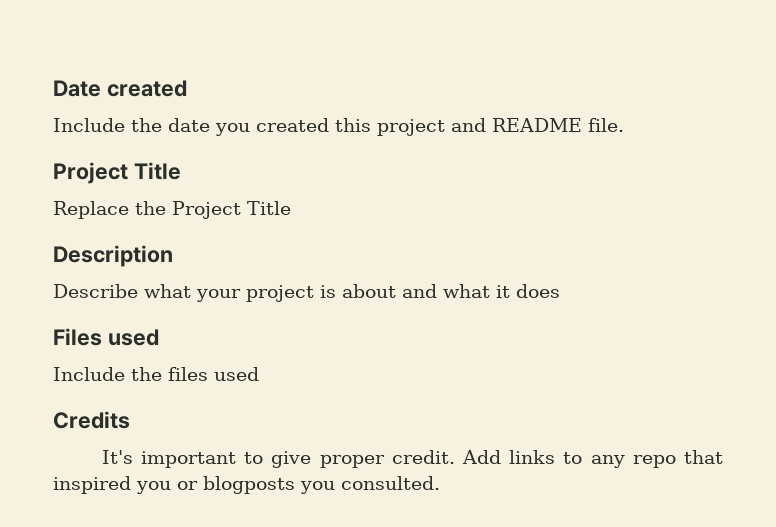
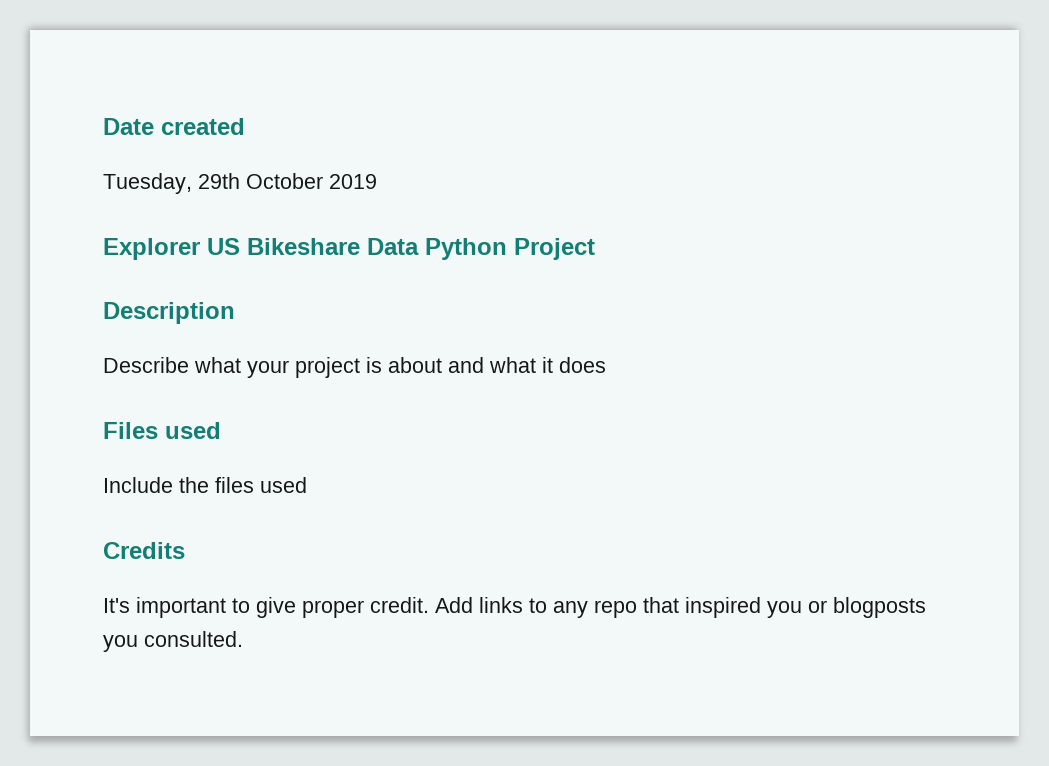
- Include the date you created this project and README file.
- Project Title
- Replace the Project Title
+ Tuesday, 29th October 2019
+ Explorer US Bikeshare Data Python Project

